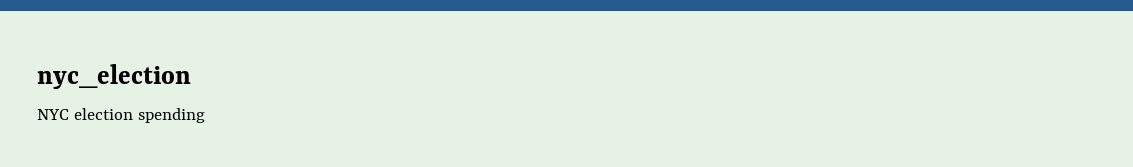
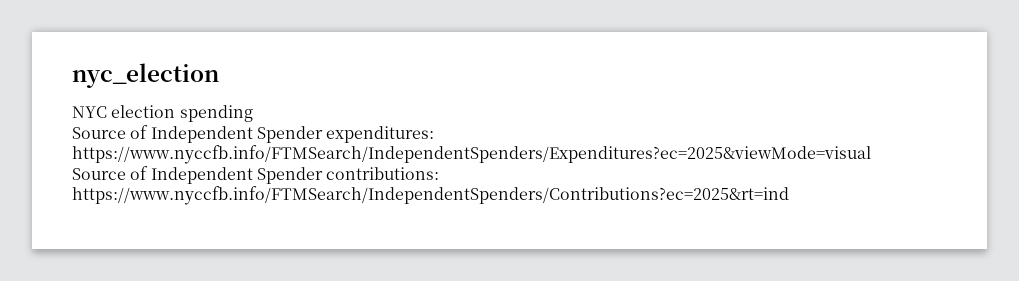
+ Source of Independent Spender expenditures: https://www.nyccfb.info/FTMSearch/IndependentSpenders/Expenditures?ec=2025&viewMode=visual
+ Source of Independent Spender contributions: https://www.nyccfb.info/FTMSearch/IndependentSpenders/Contributions?ec=2025&rt=ind

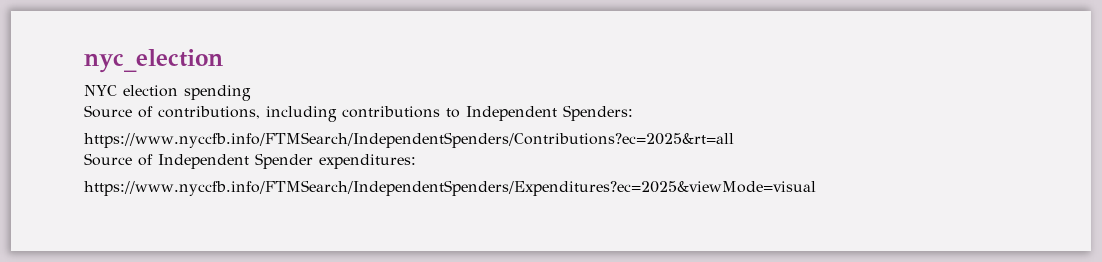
- Source of Independent Spender expenditures: https://www.nyccfb.info/FTMSearch/IndependentSpenders/Expenditures?ec=2025&viewMode=visual
- Source of Independent Spender contributions: https://www.nyccfb.info/FTMSearch/IndependentSpenders/Contributions?ec=2025&rt=ind
+ Source of contributions, including contributions to Independent Spenders:
+ https://www.nyccfb.info/FTMSearch/IndependentSpenders/Contributions?ec=2025&rt=all
+ Source of Independent Spender expenditures:
+ https://www.nyccfb.info/FTMSearch/IndependentSpenders/Expenditures?ec=2025&viewMode=visual

